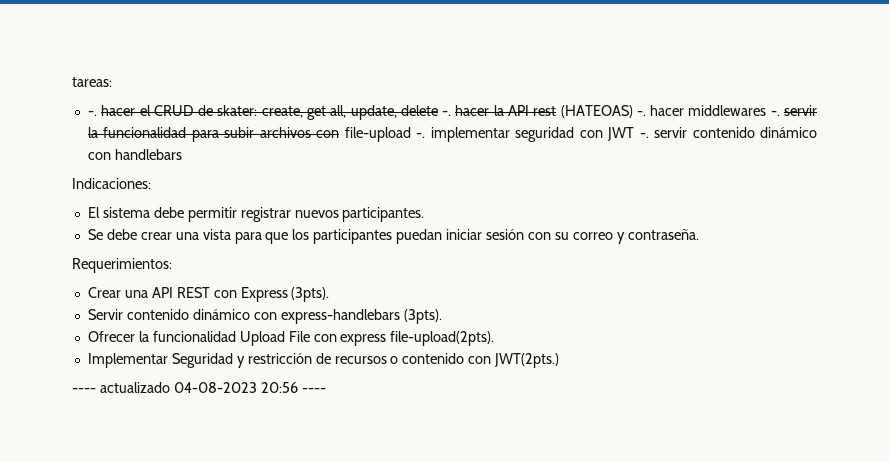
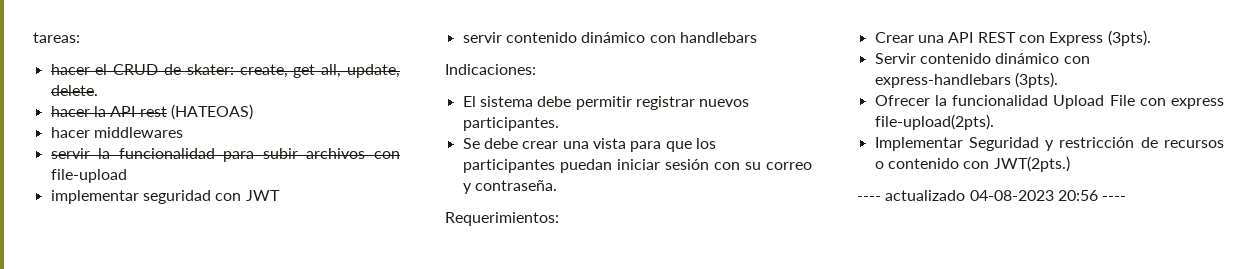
- -. hacer el CRUD de skater: create, get all, update, delete -. hacer la API rest (HATEOAS) -. hacer middlewares -. servir la funcionalidad para subir archivos con file-upload -. implementar seguridad con JWT -. servir contenido dinámico con handlebars
+ hacer el CRUD de skater: create, get all, update, delete.
+ hacer la API rest (HATEOAS)
+ hacer middlewares
+ servir la funcionalidad para subir archivos con file-upload
+ implementar seguridad con JWT
+ servir contenido dinámico con handlebars

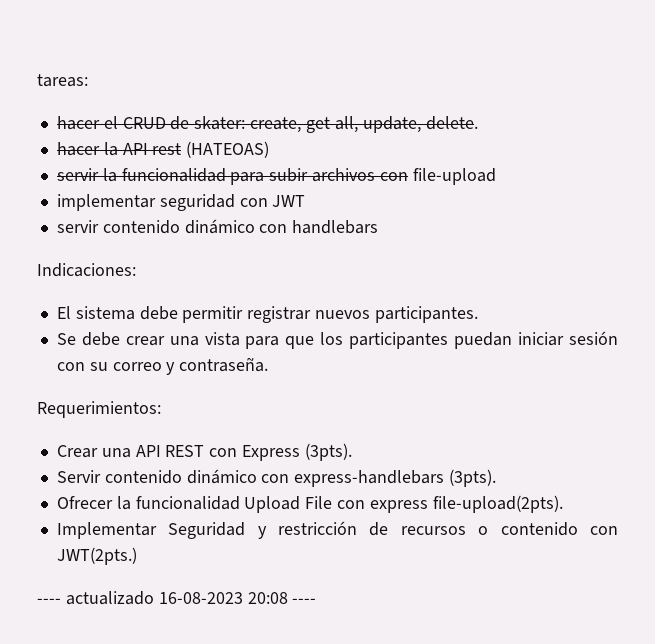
- hacer middlewares
- ---- actualizado 04-08-2023 20:56 ----
+ ---- actualizado 16-08-2023 20:08 ----

